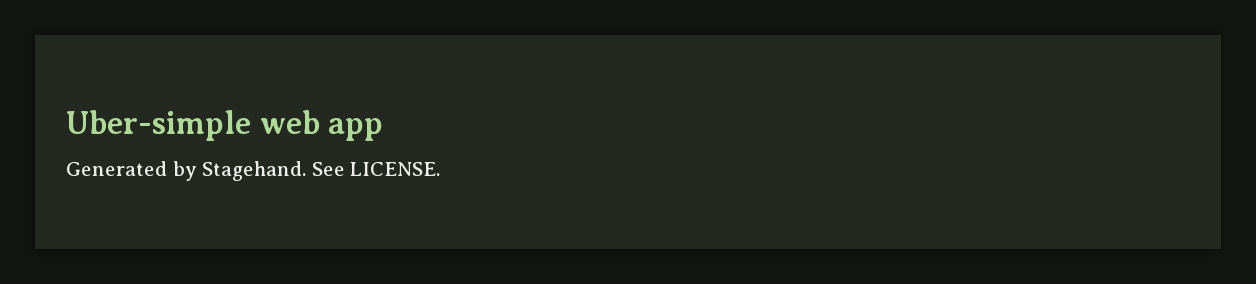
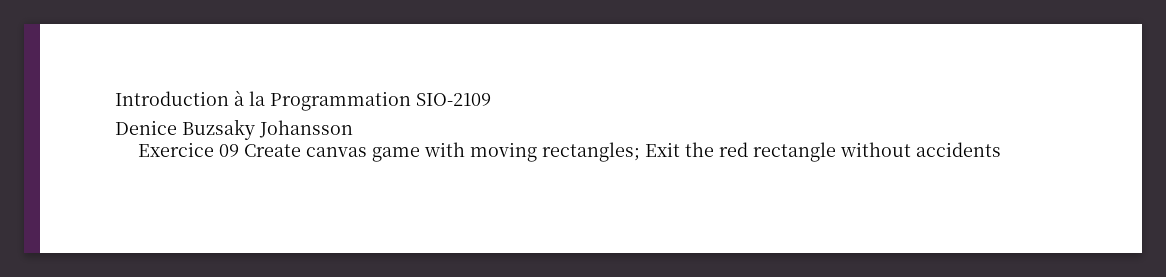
- Uber-simple web app
- Generated by Stagehand. See LICENSE.
+ Introduction à la Programmation SIO-2109
+ Denice Buzsaky Johansson
+ Exercice 09 Create canvas game with moving rectangles; Exit the red rectangle without accidents

